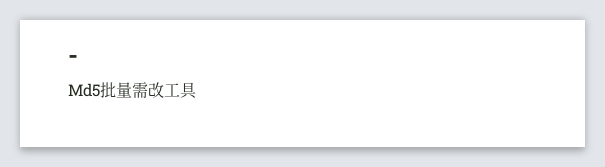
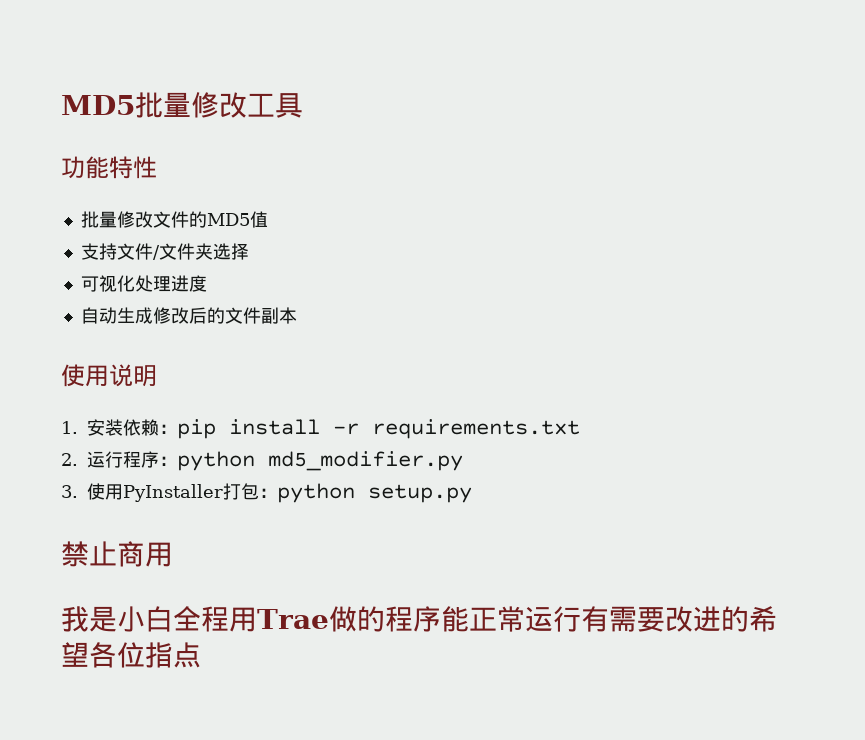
- -
- Md5批量需改工具
+ MD5批量修改工具
+ 功能特性
+ 批量修改文件的MD5值
+ 支持文件/文件夹选择
+ 可视化处理进度
+ 自动生成修改后的文件副本
+ 使用说明
+ 1.安装依赖：pip install -r requirements.txt
+ 2.运行程序：python md5_modifier.py
+ 3.使用PyInstaller打包：python setup.py
+ 禁止商用
+ 我是小白全程用Trae做的程序能正常运行有需要改进的希望各位指点

